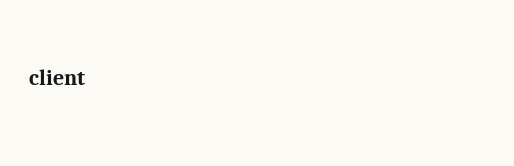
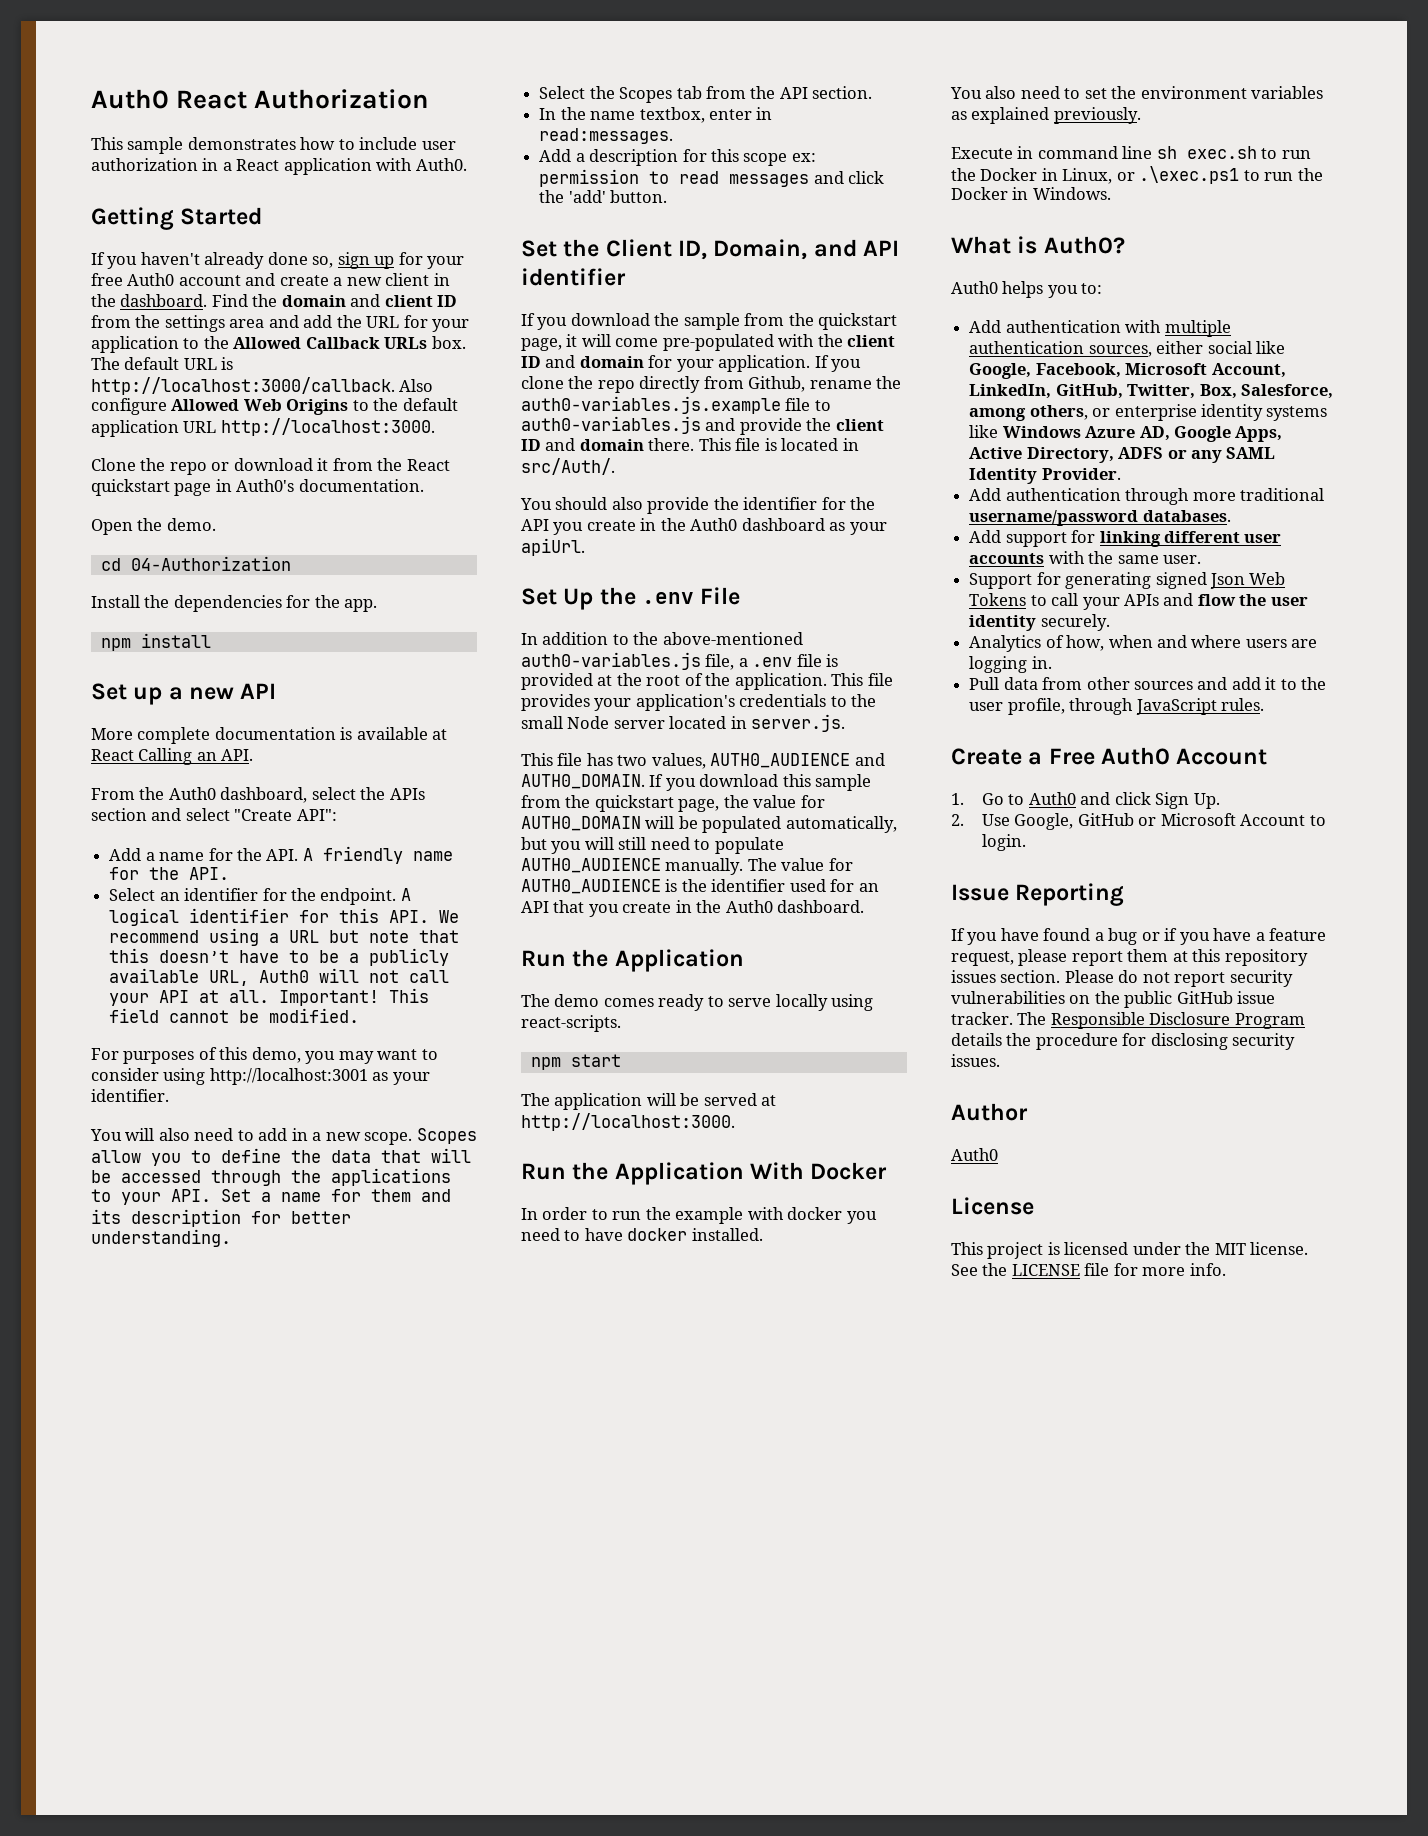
- client
+ Auth0 React Authorization
+ This sample demonstrates how to include user authorization in a React application with Auth0.
+ Getting Started
+ If you haven't already done so, sign up for your free Auth0 account and create a new client in the dashboard. Find the domain and client ID from the settings area and add the URL for your application to the Allowed Callback URLs box. The default URL is http://localhost:3000/callback. Also configure Allowed Web Origins to the default application URL http://localhost:3000.
+ Clone the repo or download it from the React quickstart page in Auth0's documentation.
+ Open the demo.
+ cd 04-Authorization
+ Install the dependencies for the app.
+ npm install
+ Set up a new API
+ More complete documentation is available at React Calling an API.
+ From the Auth0 dashboard, select the APIs section and select "Create API":
+ Add a name for the API. A friendly name for the API.
+ Select an identifier for the endpoint. A logical identifier for this API. We recommend using a URL but note that this doesn’t have to be a publicly available URL, Auth0 will not call your API at all. Important! This field cannot be modified.
+ For purposes of this demo, you may want to consider using http://localhost:3001 as your identifier.
+ You will also need to add in a new scope. Scopes allow you to define the data that will be accessed through the applications to your API. Set a name for them and its description for better understanding.
+ Select the Scopes tab from the API section.
+ In the name textbox, enter in read:messages.
+ Add a description for this scope ex: permission to read messages and click the 'add' button.
+ Set the Client ID, Domain, and API identifier
+ If you download the sample from the quickstart page, it will come pre-populated with the client ID and domain for your application. If you clone the repo directly from Github, rename the auth0-variables.js.example file to auth0-variables.js and provide the client ID and domain there. This file is located in src/Auth/.
+ You should also provide the identifier for the API you create in the Auth0 dashboard as your apiUrl.
+ Set Up the .env File
+ In addition to the above-mentioned auth0-variables.js file, a .env file is provided at the root of the application. This file provides your application's credentials to the small Node server located in server.js.
+ This file has two values, AUTH0_AUDIENCE and AUTH0_DOMAIN. If you download this sample from the quickstart page, the value for AUTH0_DOMAIN will be populated automatically, but you will still need to populate AUTH0_AUDIENCE manually. The value for AUTH0_AUDIENCE is the identifier used for an API that you create in the Auth0 dashboard.
+ Run the Application
+ The demo comes ready to serve locally using react-scripts.
+ npm start
+ The application will be served at http://localhost:3000.
+ Run the Application With Docker
+ In order to run the example with docker you need to have docker installed.
+ You also need to set the environment variables as explained previously.
+ Execute in command line sh exec.sh to run the Docker in Linux, or .\exec.ps1 to run the Docker in Windows.
+ What is Auth0?
+ Auth0 helps you to:
+ Add authentication with multiple authentication sources, either social like Google, Facebook, Microsoft Account, LinkedIn, GitHub, Twitter, Box, Salesforce, among others, or enterprise identity systems like Windows Azure AD, Google Apps, Active Directory, ADFS or any SAML Identity Provider.
+ Add authentication through more traditional username/password databases.
+ Add support for linking different user accounts with the same user.
+ Support for generating signed Json Web Tokens to call your APIs and flow the user identity securely.
+ Analytics of how, when and where users are logging in.
+ Pull data from other sources and add it to the user profile, through JavaScript rules.
+ Create a Free Auth0 Account
+ 1. Go to Auth0 and click Sign Up.
+ 2. Use Google, GitHub or Microsoft Account to login.
+ Issue Reporting
+ If you have found a bug or if you have a feature request, please report them at this repository issues section. Please do not report security vulnerabilities on the public GitHub issue tracker. The Responsible Disclosure Program details the procedure for disclosing security issues.
+ Author
+ Auth0
+ License
+ This project is licensed under the MIT license. See the LICENSE file for more info.

